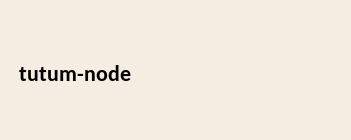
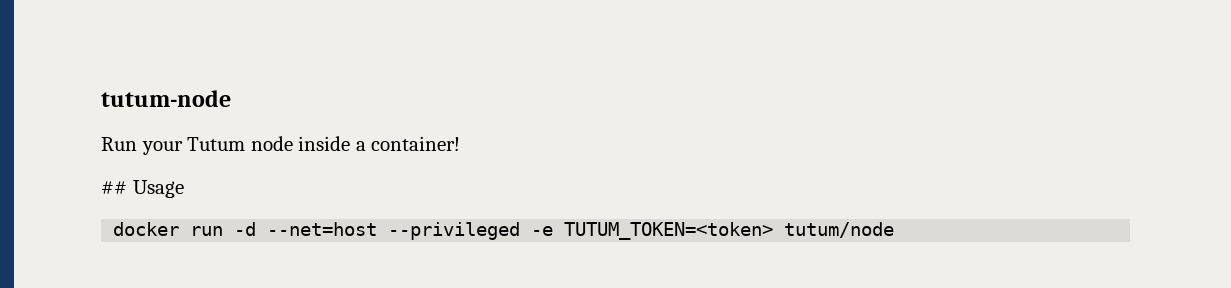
+ Run your Tutum node inside a container!
+ ## Usage
+ docker run -d --net=host --privileged -e TUTUM_TOKEN=<token> tutum/node

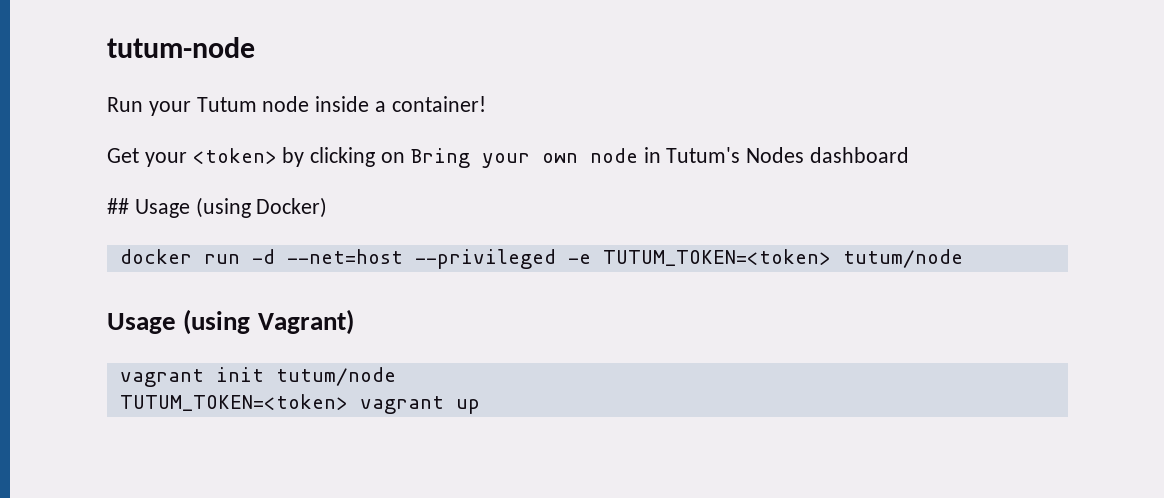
+ Get your <token> by clicking on Bring your own node in Tutum's Nodes dashboard
- ## Usage
+ ## Usage (using Docker)
+ Usage (using Vagrant)
+ vagrant init tutum/node
+ TUTUM_TOKEN=<token> vagrant up

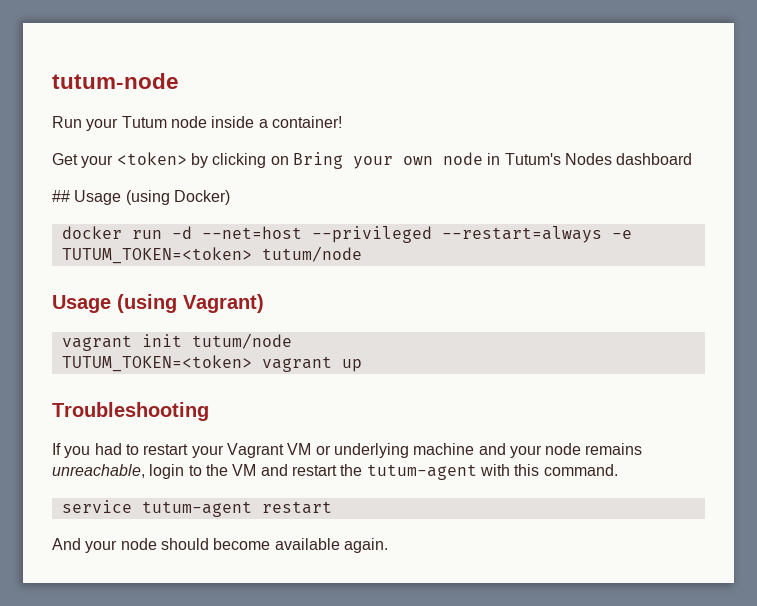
- docker run -d --net=host --privileged -e TUTUM_TOKEN=<token> tutum/node
+ docker run -d --net=host --privileged --restart=always -e TUTUM_TOKEN=<token> tutum/node
+ Troubleshooting
+ If you had to restart your Vagrant VM or underlying machine and your node remains unreachable, login to the VM and restart the tutum-agent with this command.
+ service tutum-agent restart
+ And your node should become available again.

